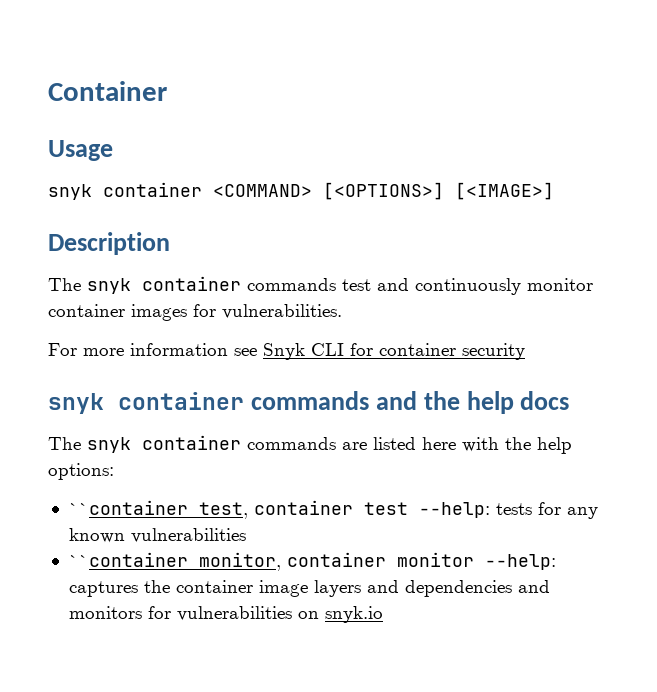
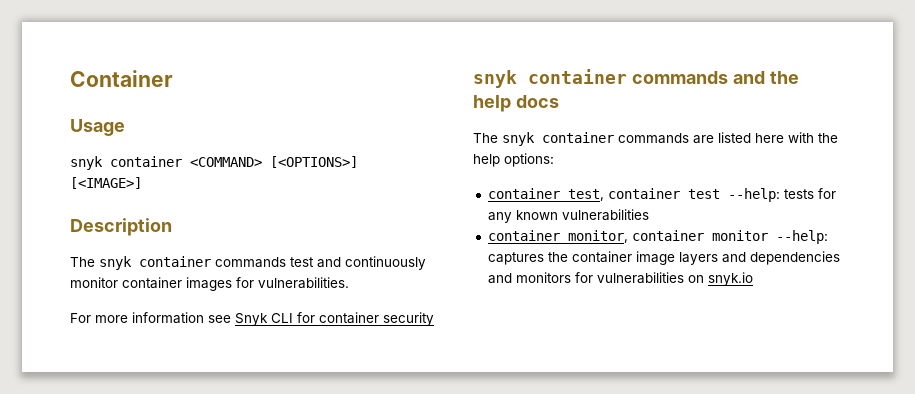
- ``container test, container test --help: tests for any known vulnerabilities
+ container test, container test --help: tests for any known vulnerabilities
- ``container monitor, container monitor --help: captures the container image layers and dependencies and monitors for vulnerabilities on snyk.io
+ container monitor, container monitor --help: captures the container image layers and dependencies and monitors for vulnerabilities on snyk.io

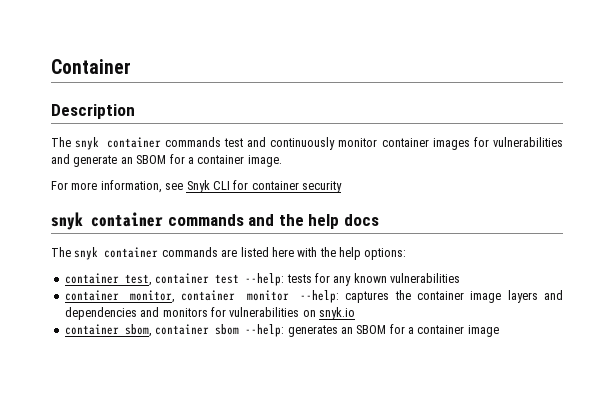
- Usage
- snyk container <COMMAND> [<OPTIONS>] [<IMAGE>]
- The snyk container commands test and continuously monitor container images for vulnerabilities.
+ The snyk container commands test and continuously monitor container images for vulnerabilities and generate an SBOM for a container image.
- For more information see Snyk CLI for container security
+ For more information, see Snyk CLI for container security
+ container sbom, container sbom --help: generates an SBOM for a container image

